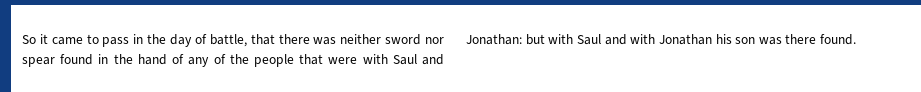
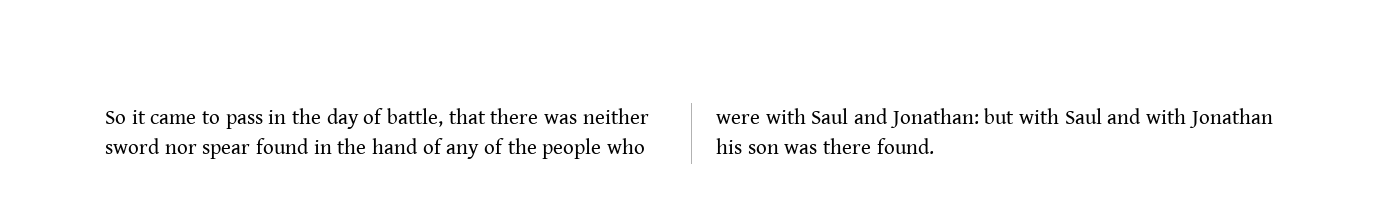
- So it came to pass in the day of battle, that there was neither sword nor spear found in the hand of any of the people that were with Saul and Jonathan: but with Saul and with Jonathan his son was there found.
+ So it came to pass in the day of battle, that there was neither sword nor spear found in the hand of any of the people who were with Saul and Jonathan: but with Saul and with Jonathan his son was there found.

